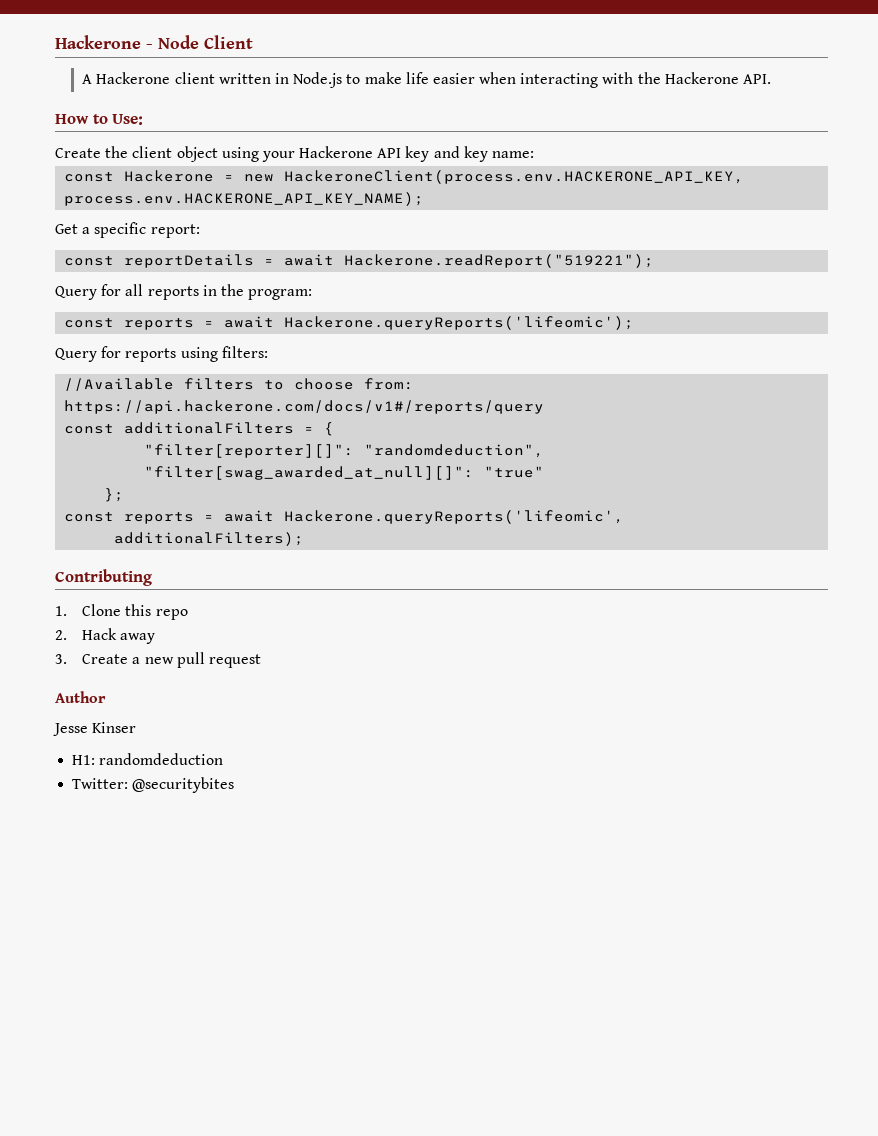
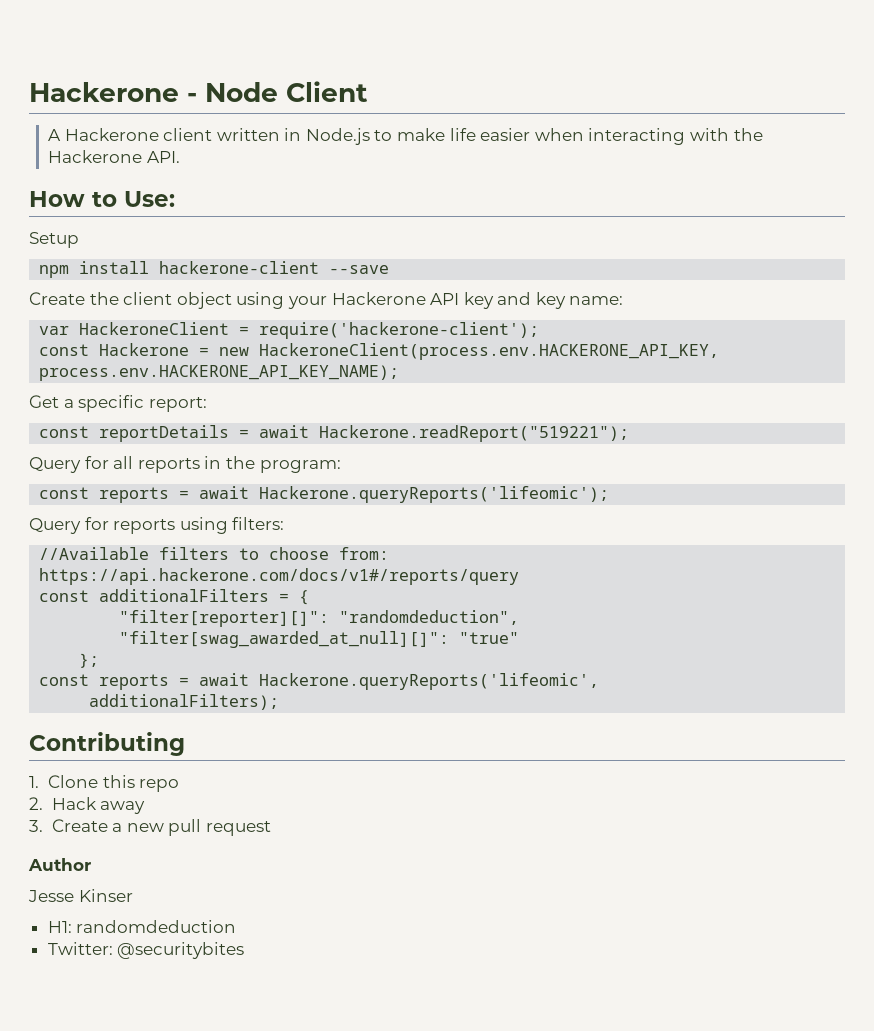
+ Setup
+ npm install hackerone-client --save
+ var HackeroneClient = require('hackerone-client');

